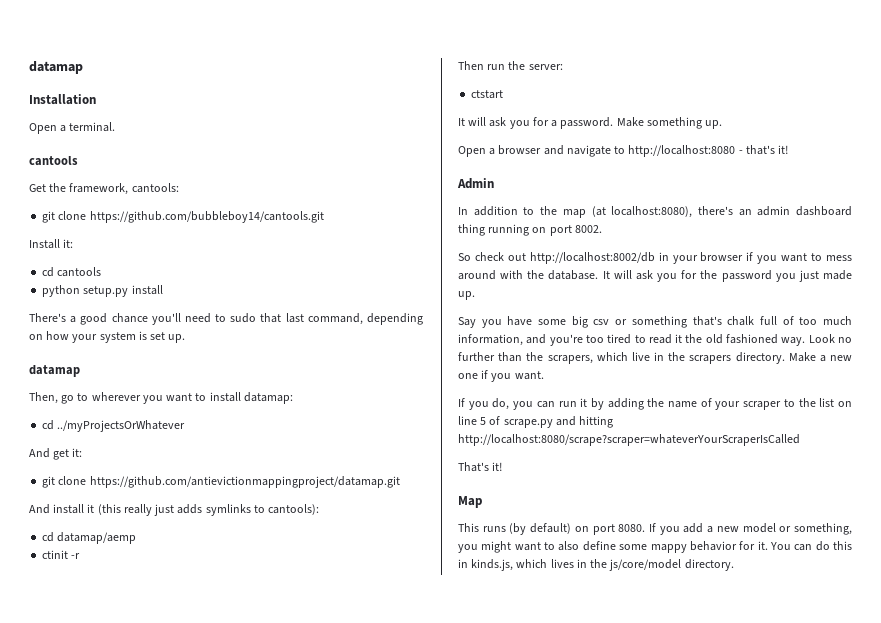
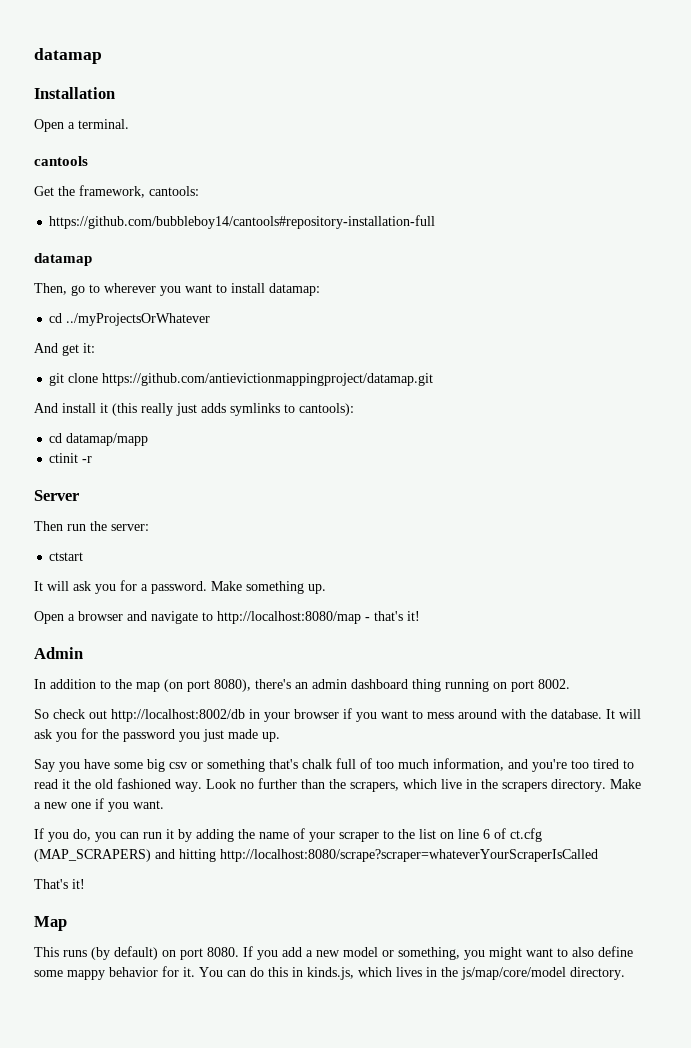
- git clone https://github.com/bubbleboy14/cantools.git
- Install it:
- cd cantools
- python setup.py install
- There's a good chance you'll need to sudo that last command, depending on how your system is set up.
+ https://github.com/bubbleboy14/cantools#repository-installation-full
- cd datamap/aemp
+ cd datamap/mapp
+ Server
- Open a browser and navigate to http://localhost:8080 - that's it!
+ Open a browser and navigate to http://localhost:8080/map - that's it!
- In addition to the map (at localhost:8080), there's an admin dashboard thing running on port 8002.
+ In addition to the map (on port 8080), there's an admin dashboard thing running on port 8002.
- If you do, you can run it by adding the name of your scraper to the list on line 5 of scrape.py and hitting http://localhost:8080/scrape?scraper=whateverYourScraperIsCalled
+ If you do, you can run it by adding the name of your scraper to the list on line 6 of ct.cfg (MAP_SCRAPERS) and hitting http://localhost:8080/scrape?scraper=whateverYourScraperIsCalled
- You can do this in kinds.js, which lives in the js/core/model directory.
+ You can do this in kinds.js, which lives in the js/map/core/model directory.

